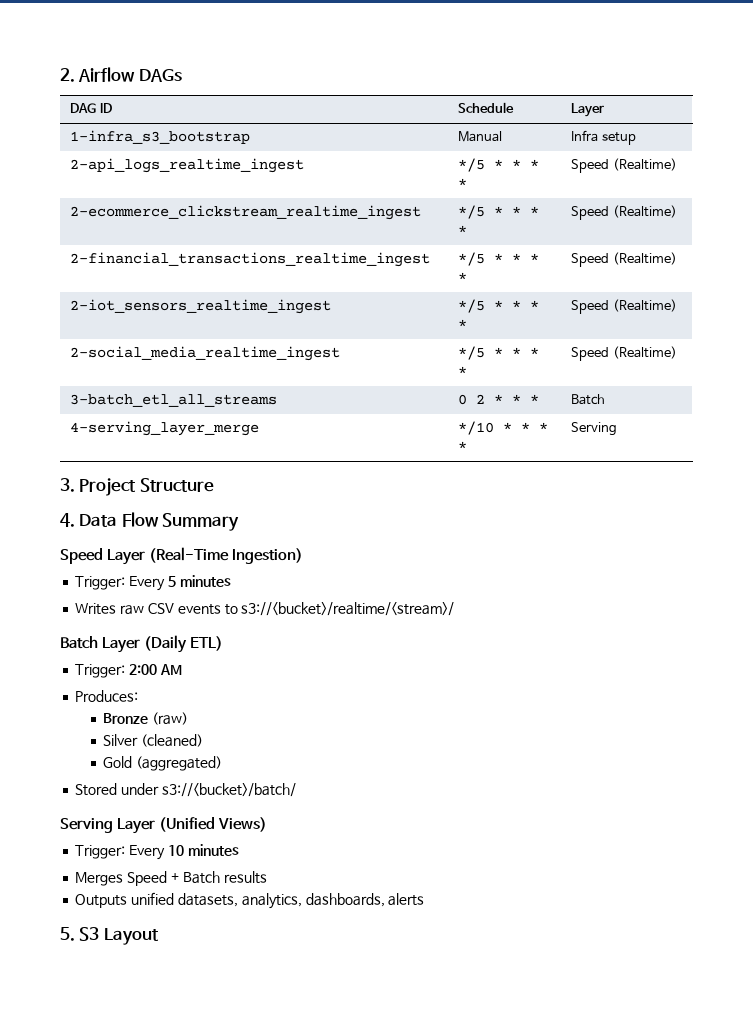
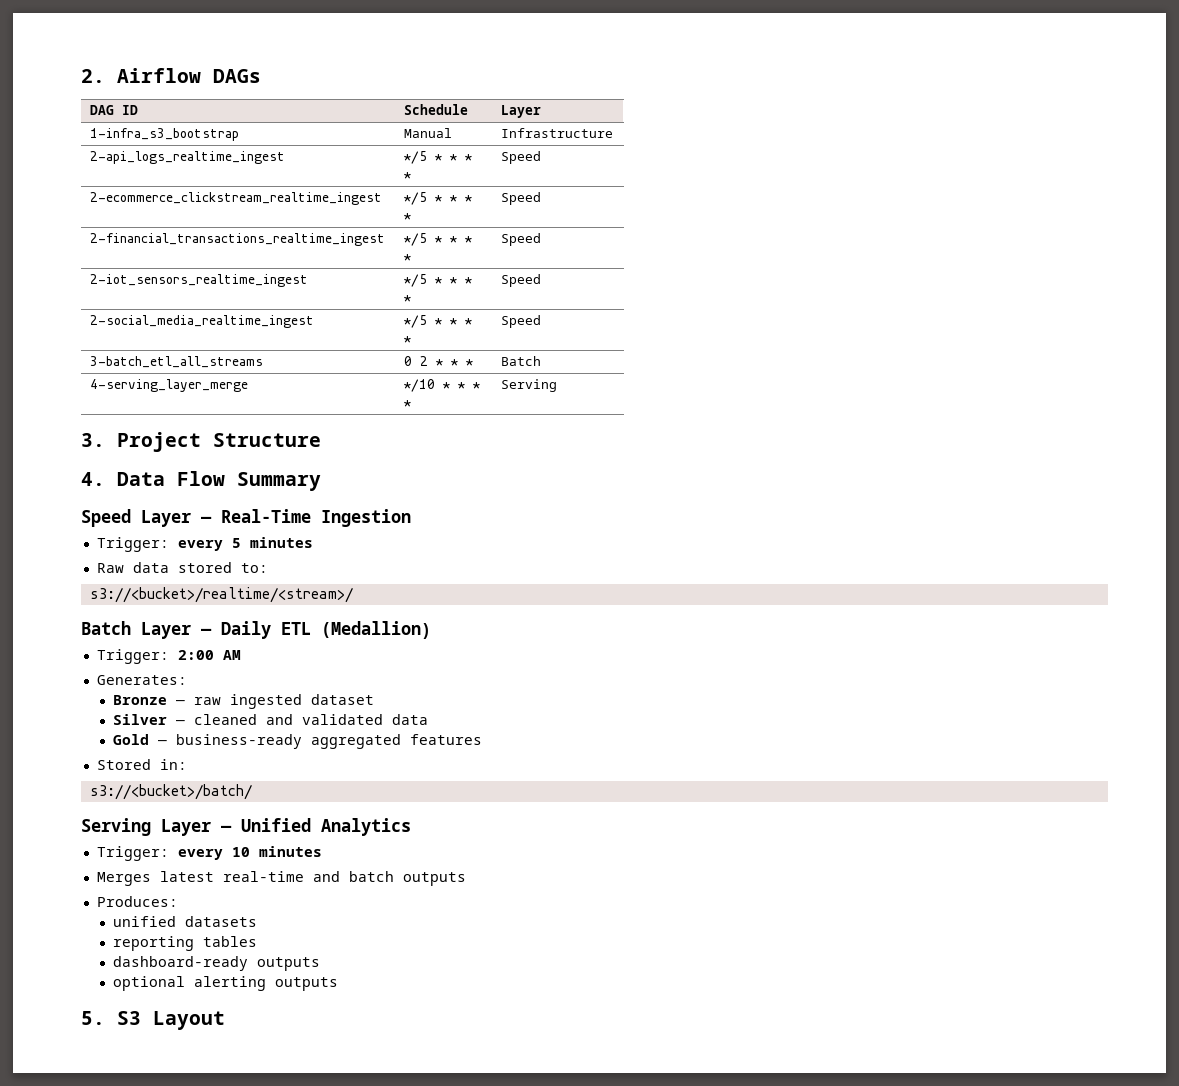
- 1-infra_s3_bootstrap | Manual | Infra setup
+ 1-infra_s3_bootstrap | Manual | Infrastructure
- 2-api_logs_realtime_ingest | */5 * * * * | Speed (Realtime)
+ 2-api_logs_realtime_ingest | */5 * * * * | Speed
- 2-ecommerce_clickstream_realtime_ingest | */5 * * * * | Speed (Realtime)
+ 2-ecommerce_clickstream_realtime_ingest | */5 * * * * | Speed
- 2-financial_transactions_realtime_ingest | */5 * * * * | Speed (Realtime)
+ 2-financial_transactions_realtime_ingest | */5 * * * * | Speed
- 2-iot_sensors_realtime_ingest | */5 * * * * | Speed (Realtime)
+ 2-iot_sensors_realtime_ingest | */5 * * * * | Speed
- 2-social_media_realtime_ingest | */5 * * * * | Speed (Realtime)
+ 2-social_media_realtime_ingest | */5 * * * * | Speed
- Speed Layer (Real-Time Ingestion)
- Trigger: Every 5 minutes
+ Speed Layer — Real-Time Ingestion
+ Trigger: every 5 minutes
- Writes raw CSV events to s3://<bucket>/realtime/<stream>/
+ Raw data stored to:
+ s3://<bucket>/realtime/<stream>/
- Batch Layer (Daily ETL)
+ Batch Layer — Daily ETL (Medallion)
- Produces:
+ Generates:
- Bronze (raw)
- Silver (cleaned)
- Gold (aggregated)
+ Bronze — raw ingested dataset
+ Silver — cleaned and validated data
+ Gold — business-ready aggregated features
- Stored under s3://<bucket>/batch/
+ Stored in:
+ s3://<bucket>/batch/
- Serving Layer (Unified Views)
- Trigger: Every 10 minutes
+ Serving Layer — Unified Analytics
+ Trigger: every 10 minutes
- Merges Speed + Batch results
- Outputs unified datasets, analytics, dashboards, alerts
+ Merges latest real-time and batch outputs
+ Produces:
+ unified datasets
+ reporting tables
+ dashboard-ready outputs
+ optional alerting outputs

